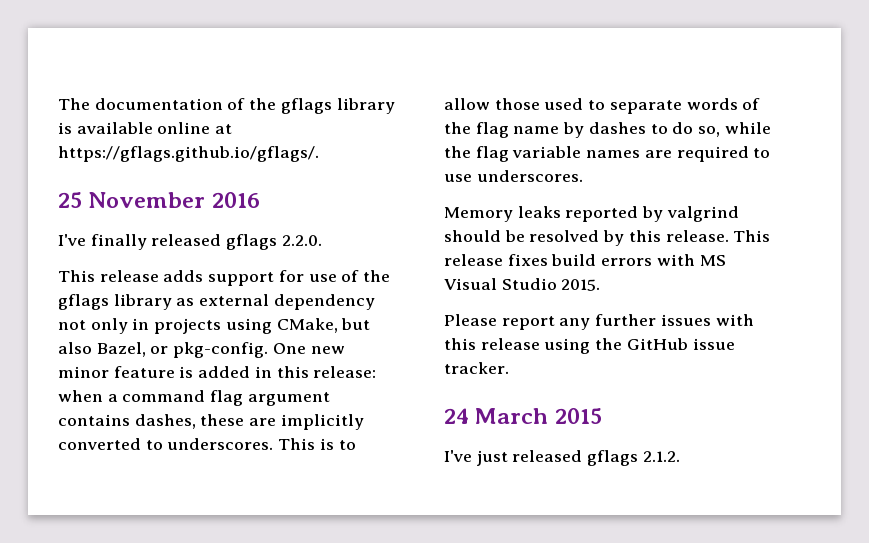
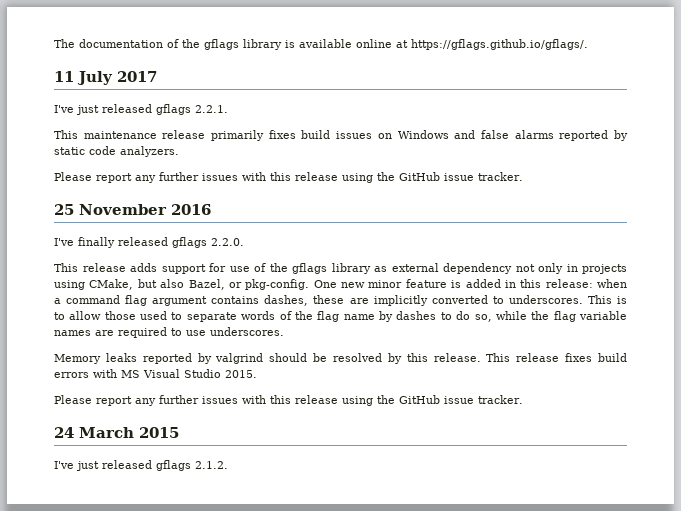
+ 11 July 2017
+ I've just released gflags 2.2.1.
+ This maintenance release primarily fixes build issues on Windows and false alarms reported by static code analyzers.
+ Please report any further issues with this release using the GitHub issue tracker.

